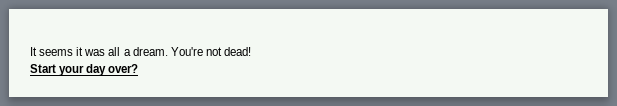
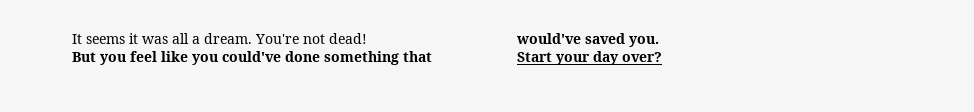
+ But you feel like you could've done something that would've saved you.

